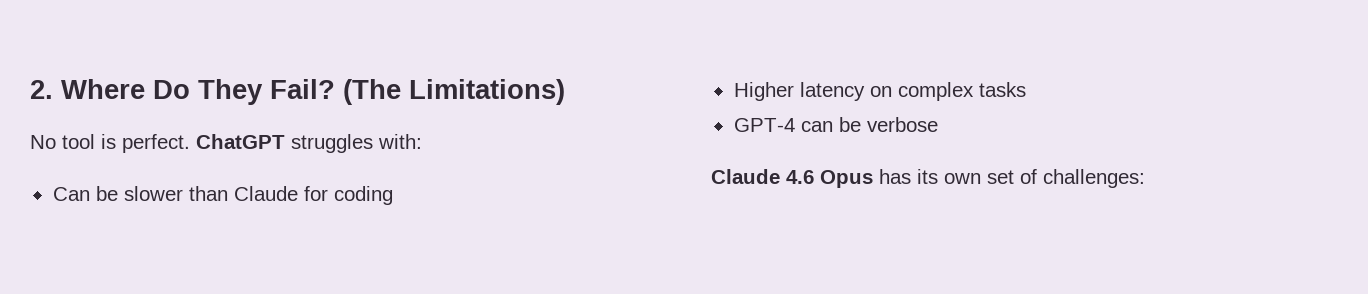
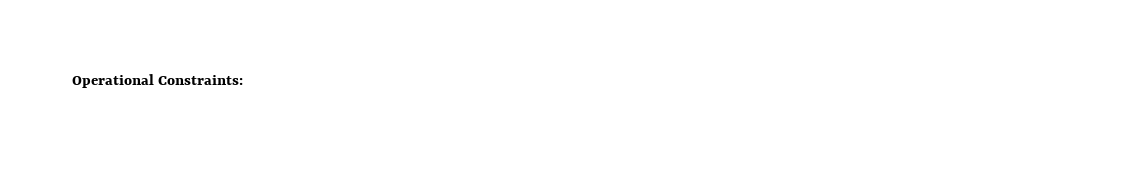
- 2. Where Do They Fail? (The Limitations)
- No tool is perfect. ChatGPT struggles with:
- Can be slower than Claude for coding
- Higher latency on complex tasks
- GPT-4 can be verbose
- Claude 4.6 Opus has its own set of challenges:
+ Operational Constraints:

